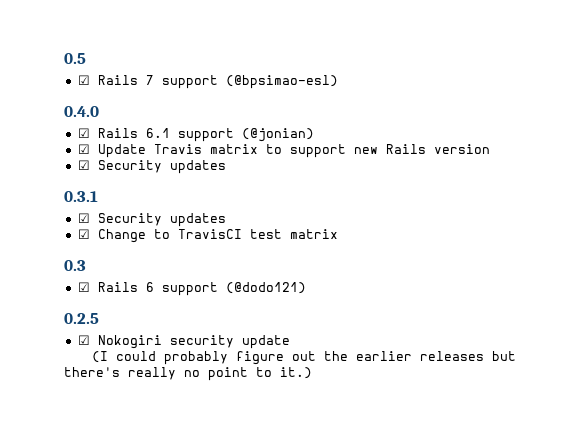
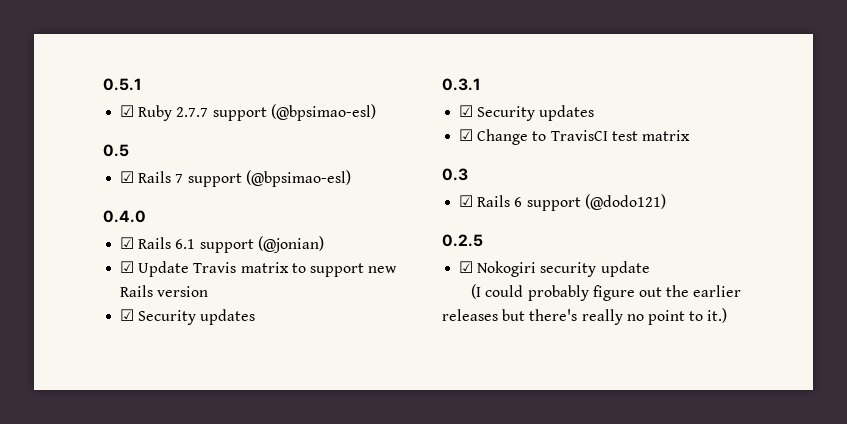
+ 0.5.1
+ ☑ Ruby 2.7.7 support (@bpsimao-esl)

